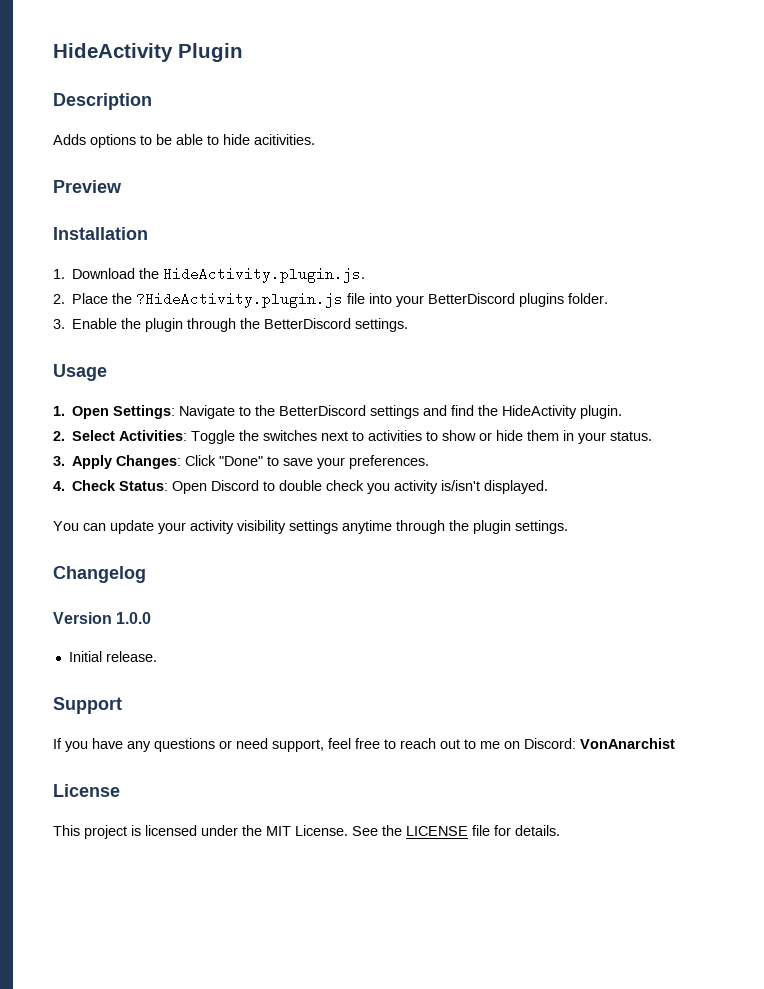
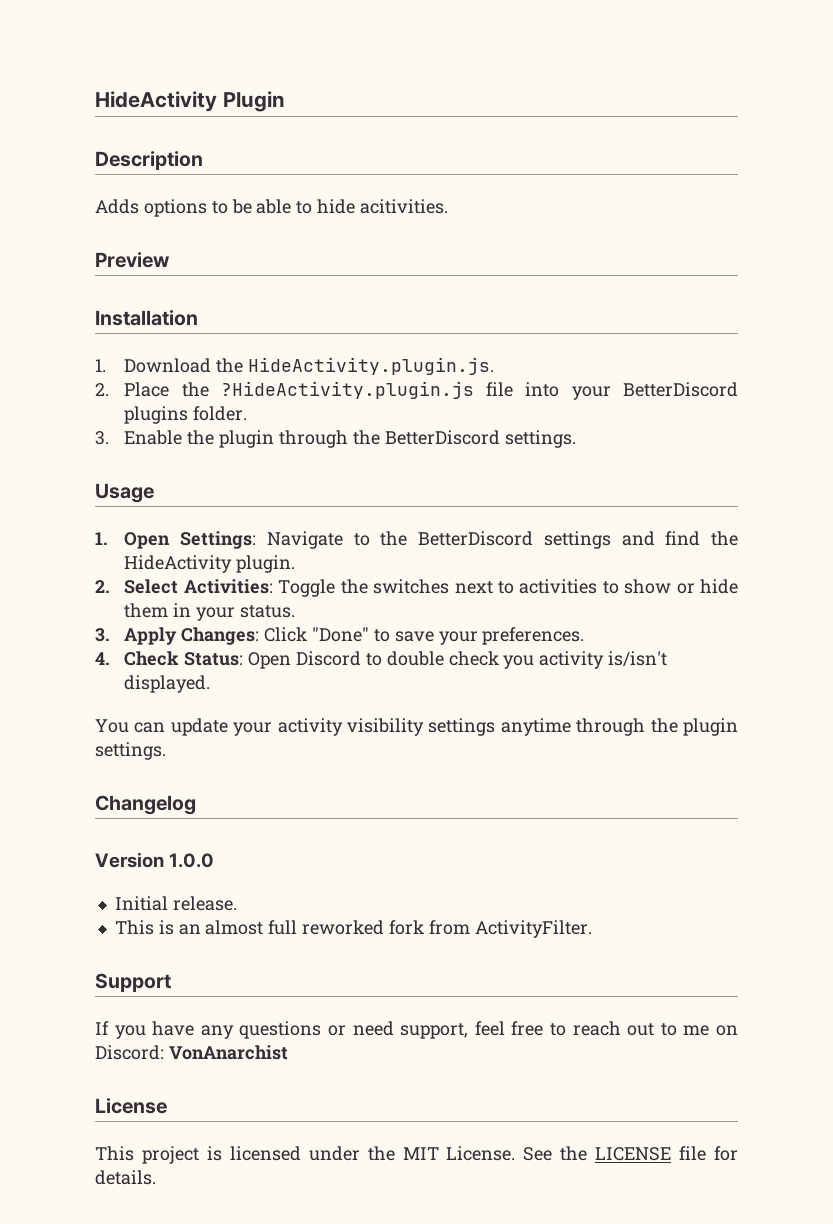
+ This is an almost full reworked fork from ActivityFilter.

